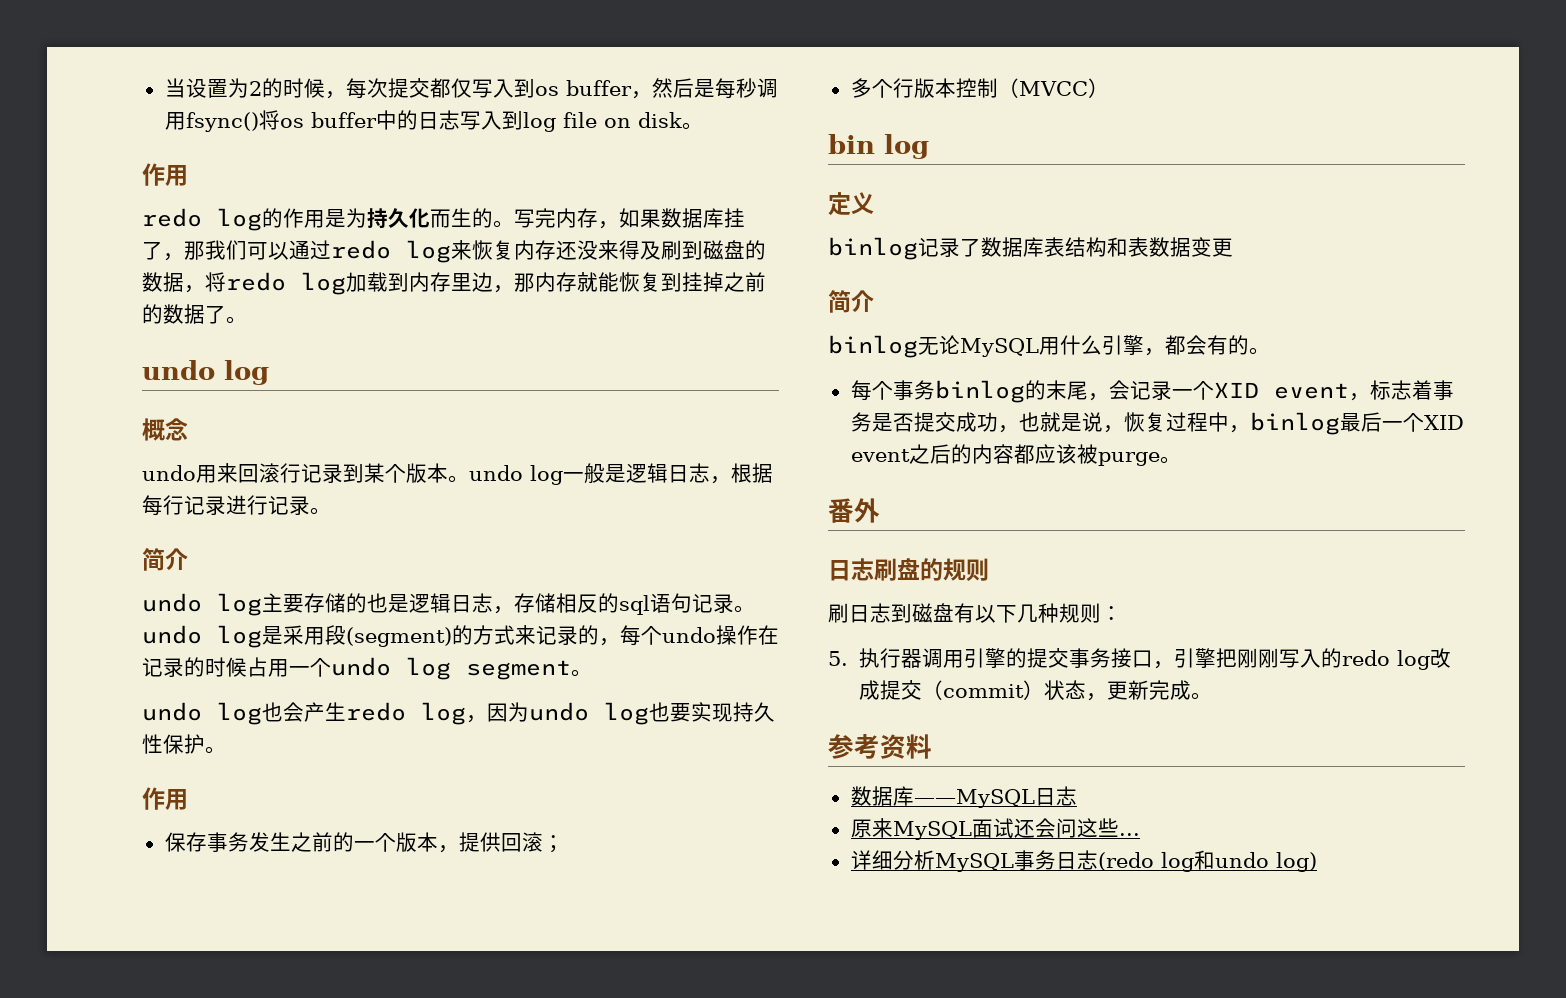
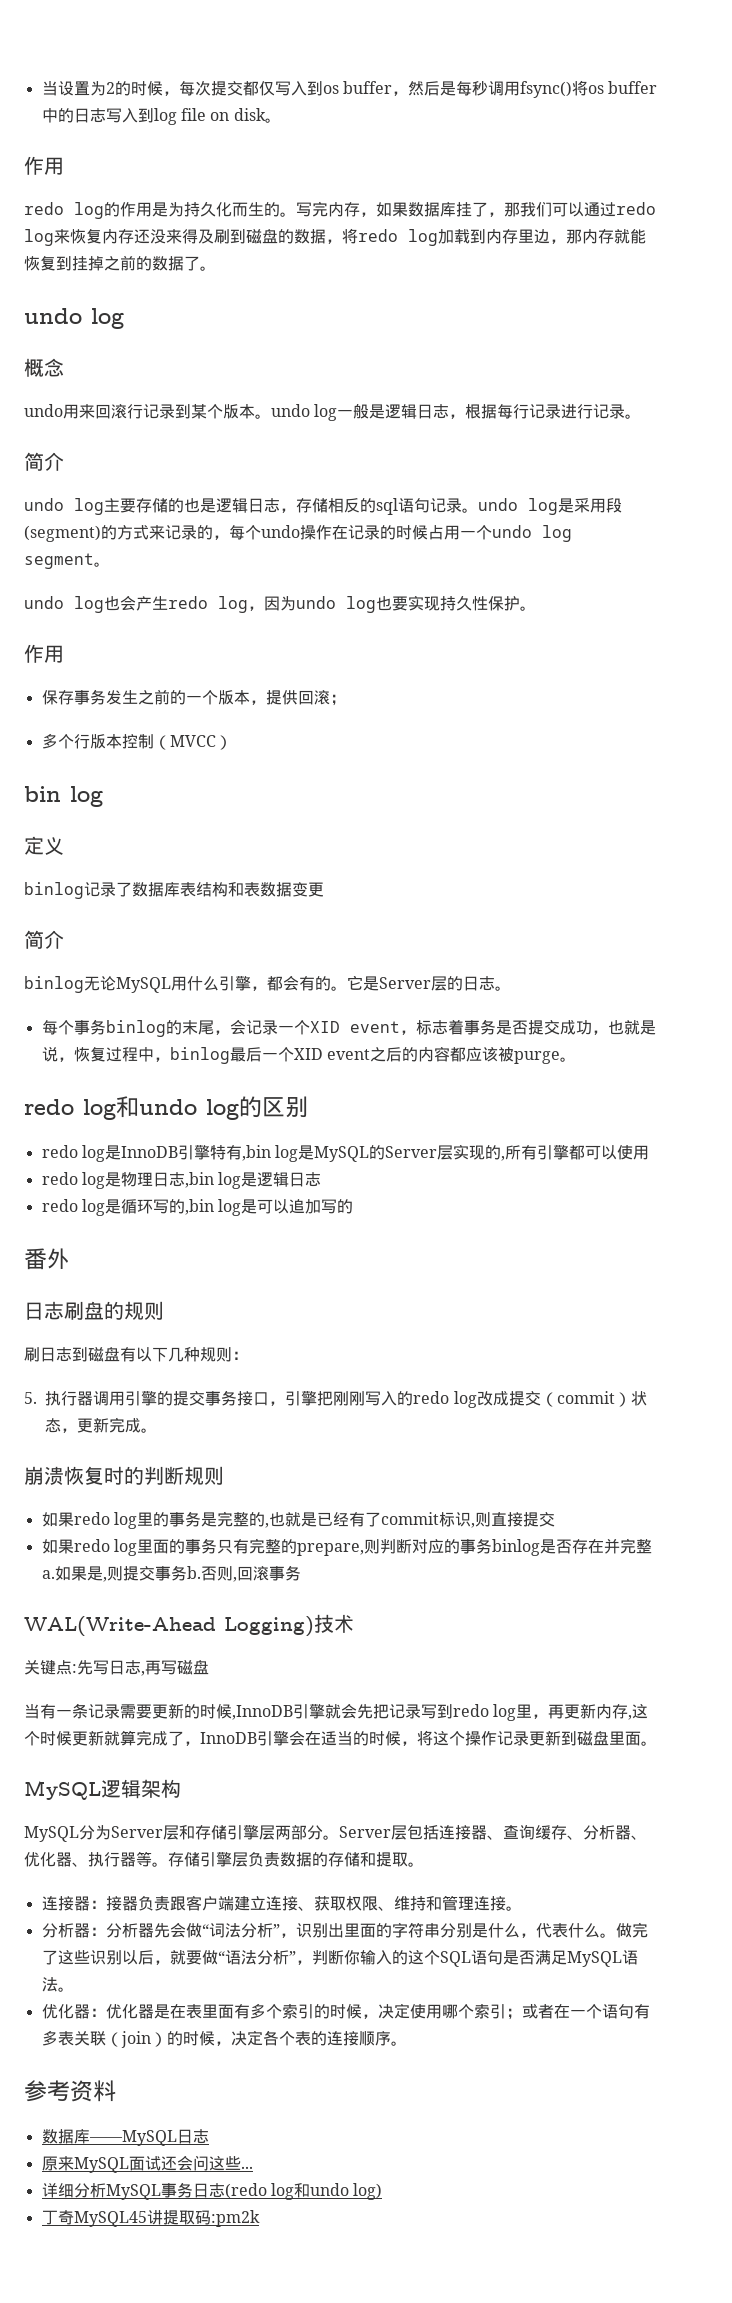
+ 它是Server层的日志。
+ redo log和undo log的区别
+ redo log是InnoDB引擎特有,bin log是MySQL的Server层实现的,所有引擎都可以使用
+ redo log是物理日志,bin log是逻辑日志
+ redo log是循环写的,bin log是可以追加写的
+ 崩溃恢复时的判断规则
+ 如果redo log里的事务是完整的,也就是已经有了commit标识,则直接提交
+ 如果redo log里面的事务只有完整的prepare,则判断对应的事务binlog是否存在并完整a.如果是,则提交事务b.否则,回滚事务
+ WAL(Write-Ahead Logging)技术
+ 关键点:先写日志,再写磁盘
+ 当有一条记录需要更新的时候,InnoDB引擎就会先把记录写到redo log里，再更新内存,这个时候更新就算完成了，InnoDB引擎会在适当的时候，将这个操作记录更新到磁盘里面。
+ MySQL逻辑架构
+ MySQL分为Server层和存储引擎层两部分。Server层包括连接器、查询缓存、分析器、优化器、执行器等。存储引擎层负责数据的存储和提取。
+ 连接器：接器负责跟客户端建立连接、获取权限、维持和管理连接。
+ 分析器：分析器先会做“词法分析”，识别出里面的字符串分别是什么，代表什么。做完了这些识别以后，就要做“语法分析”，判断你输入的这个SQL语句是否满足MySQL语法。
+ 优化器：优化器是在表里面有多个索引的时候，决定使用哪个索引；或者在一个语句有多表关联（join）的时候，决定各个表的连接顺序。
+ 丁奇MySQL45讲提取码:pm2k

